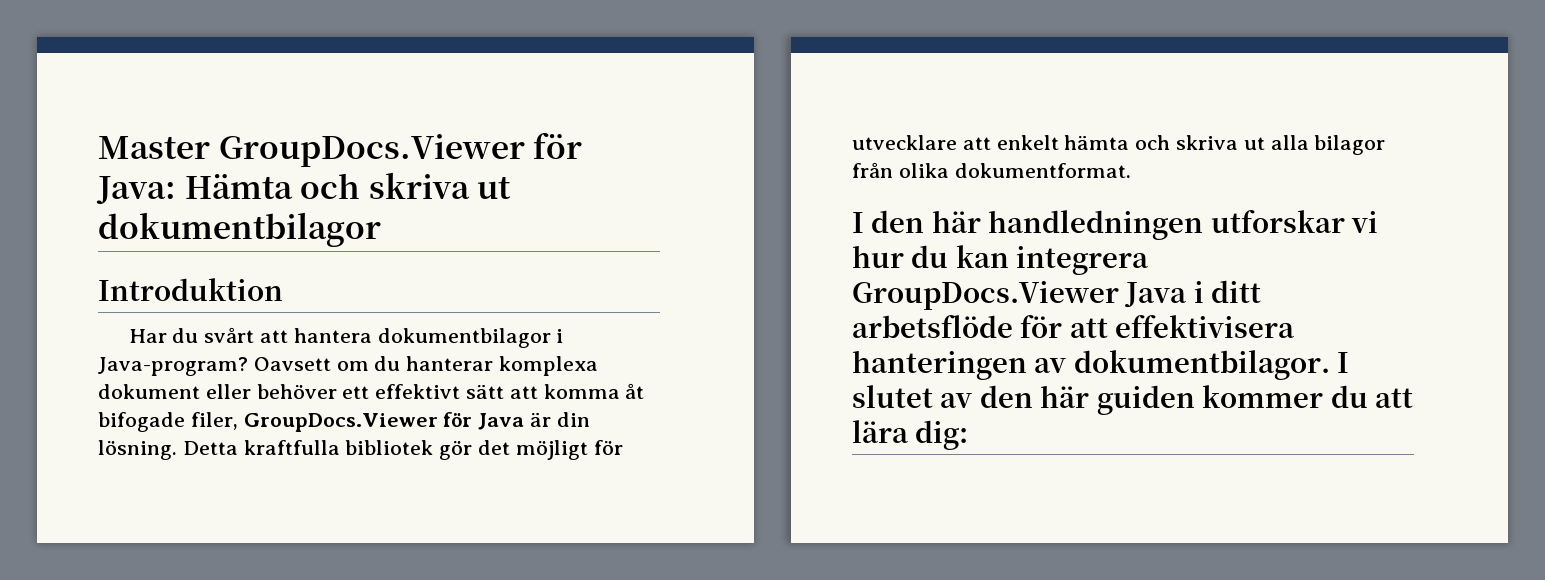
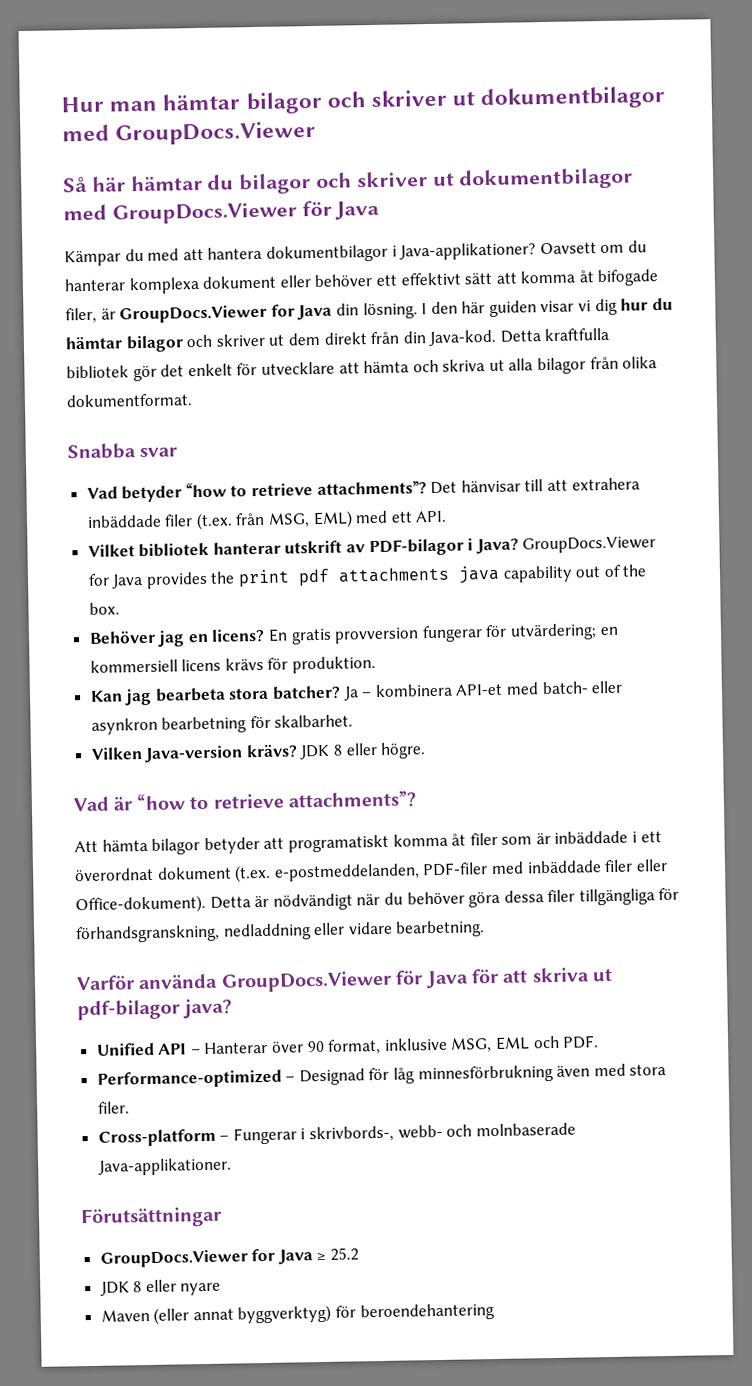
- Master GroupDocs.Viewer för Java: Hämta och skriva ut dokumentbilagor
- Introduktion
- Har du svårt att hantera dokumentbilagor i Java-program?
+ Hur man hämtar bilagor och skriver ut dokumentbilagor med GroupDocs.Viewer
+ Så här hämtar du bilagor och skriver ut dokumentbilagor med GroupDocs.Viewer för Java
+ Kämpar du med att hantera dokumentbilagor i Java‑applikationer?
- Oavsett om du hanterar komplexa dokument eller behöver ett effektivt sätt att komma åt bifogade filer, GroupDocs.Viewer för Java är din lösning.
+ Oavsett om du hanterar komplexa dokument eller behöver ett effektivt sätt att komma åt bifogade filer, är GroupDocs.Viewer for Java din lösning. I den här guiden visar vi dig hur du hämtar bilagor och skriver ut dem direkt från din Java‑kod.
- Detta kraftfulla bibliotek gör det möjligt för utvecklare att enkelt hämta och skriva ut alla bilagor från olika dokumentformat.
+ Detta kraftfulla bibliotek gör det enkelt för utvecklare att hämta och skriva ut alla bilagor från olika dokumentformat.
- I den här handledningen utforskar vi hur du kan integrera GroupDocs.Viewer Java i ditt arbetsflöde för att effektivisera hanteringen av dokumentbilagor. I slutet av den här guiden kommer du att lära dig:
+ Snabba svar
+ Vad betyder “how to retrieve attachments”? Det hänvisar till att extrahera inbäddade filer (t.ex. från MSG, EML) med ett API.
+ Vilket bibliotek hanterar utskrift av PDF‑bilagor i Java? GroupDocs.Viewer for Java provides the print pdf attachments java capability out of the box.
+ Behöver jag en licens? En gratis provversion fungerar för utvärdering; en kommersiell licens krävs för produktion.
+ Kan jag bearbeta stora batcher? Ja – kombinera API‑et med batch‑ eller asynkron bearbetning för skalbarhet.
+ Vilken Java‑version krävs? JDK 8 eller högre.
+ Vad är “how to retrieve attachments”?
+ Att hämta bilagor betyder att programatiskt komma åt filer som är inbäddade i ett överordnat dokument (t.ex. e‑postmeddelanden, PDF‑filer med inbäddade filer eller Office‑dokument). Detta är nödvändigt när du behöver göra dessa filer tillgängliga för förhandsgranskning, nedladdning eller vidare bearbetning.
+ Varför använda GroupDocs.Viewer för Java för att skriva ut pdf‑bilagor java?
+ Unified API – Hanterar över 90 format, inklusive MSG, EML och PDF.
+ Performance‑optimized – Designad för låg minnesförbrukning även med stora filer.
+ Cross‑platform – Fungerar i skrivbords-, webb- och molnbaserade Java‑applikationer.
+ Förutsättningar
+ GroupDocs.Viewer for Java ≥ 25.2
+ JDK 8 eller nyare
+ Maven (eller annat byggverktyg) för beroendehantering

